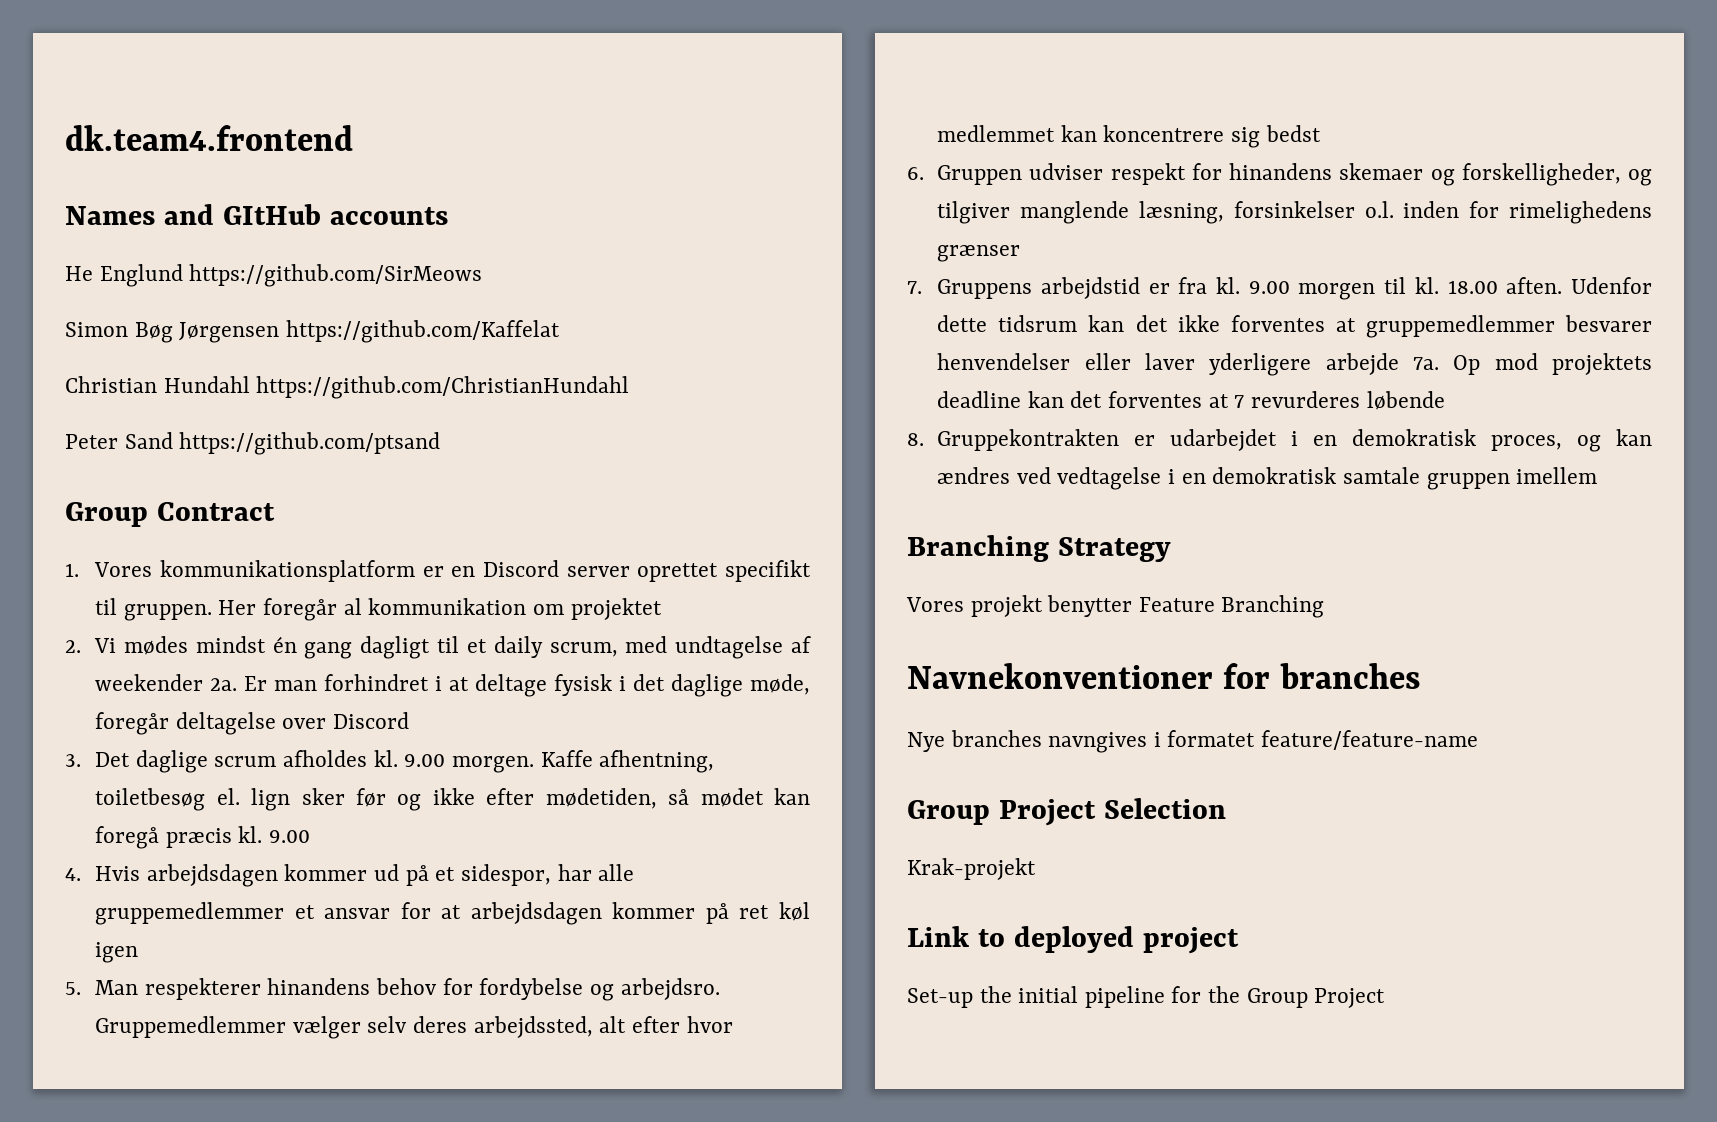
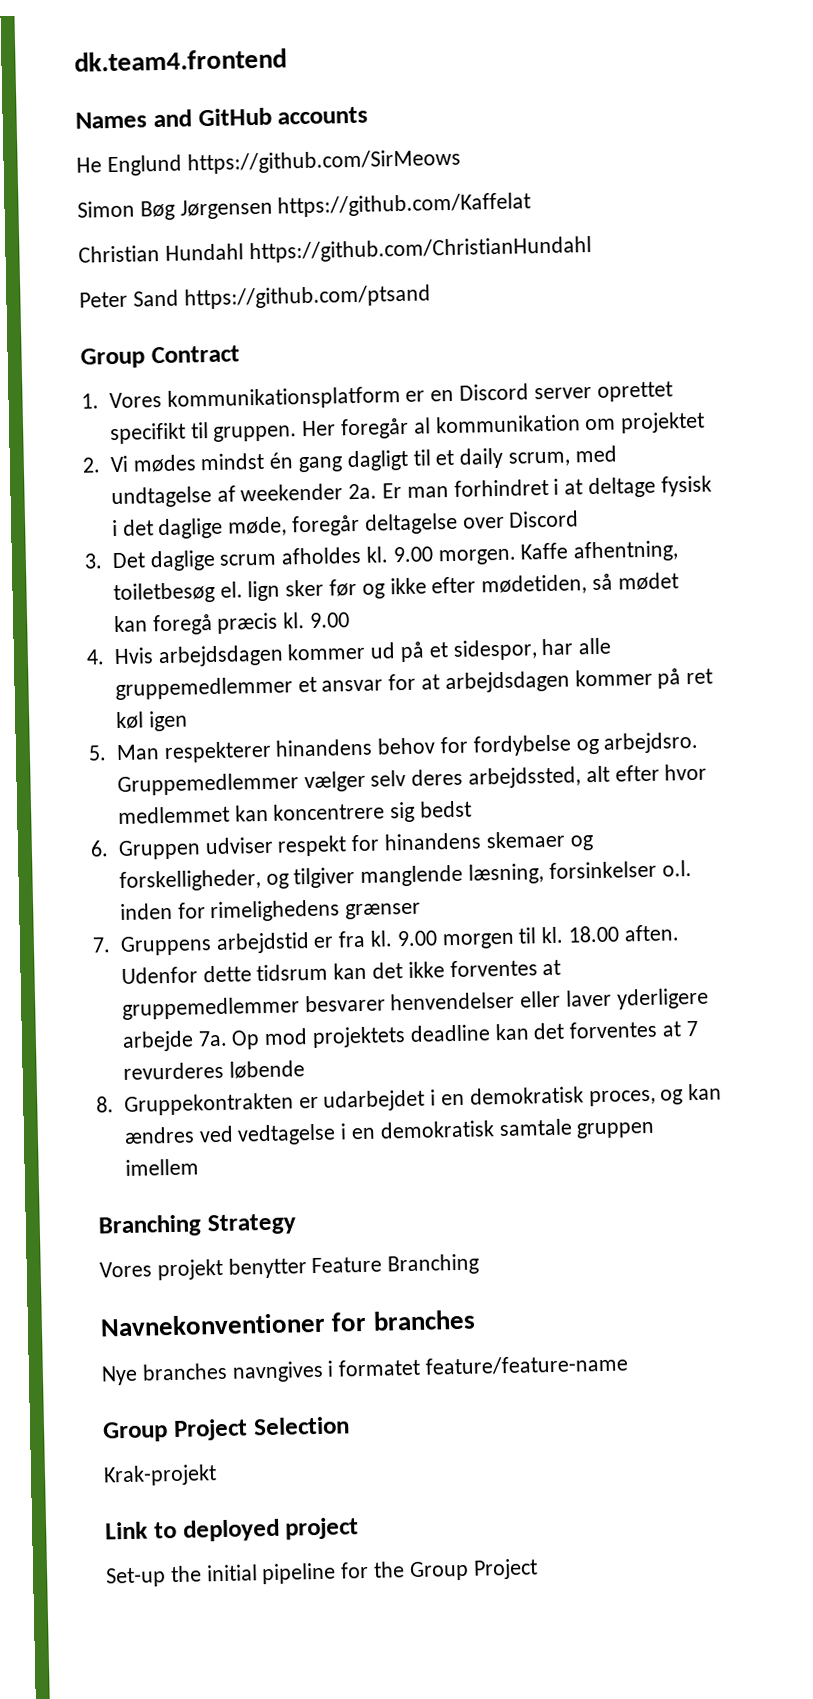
- Names and GItHub accounts
+ Names and GitHub accounts

